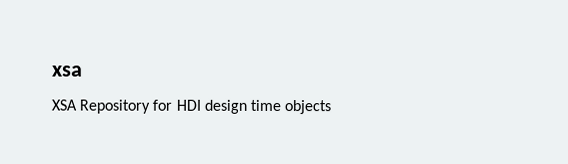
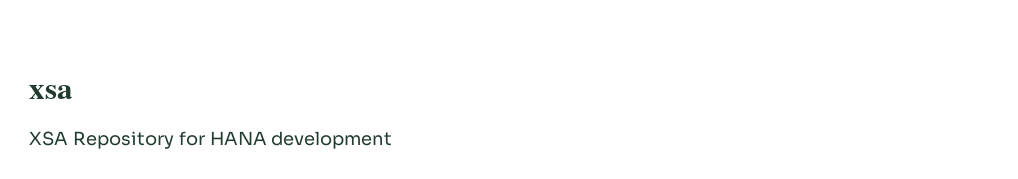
- XSA Repository for HDI design time objects
+ XSA Repository for HANA development

